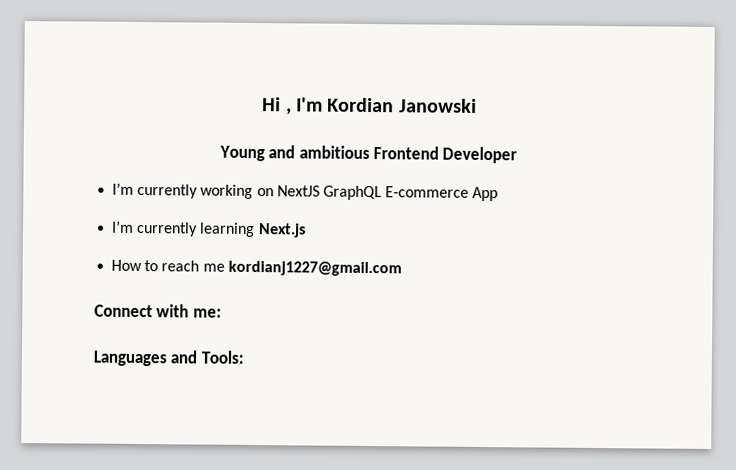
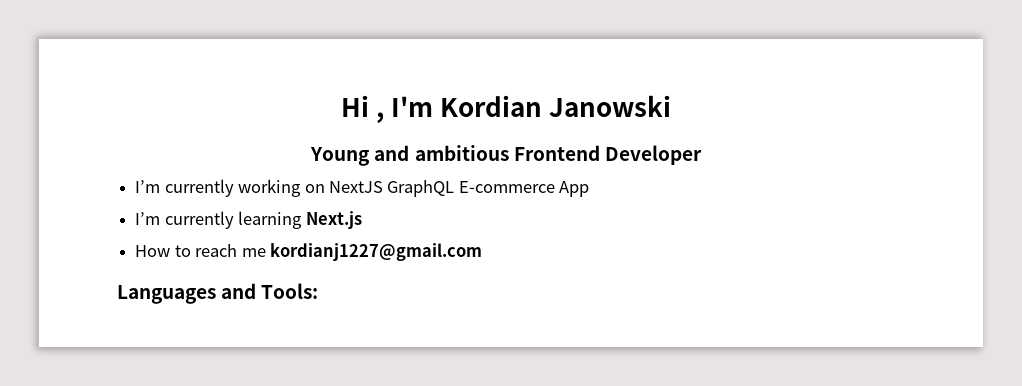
- Connect with me:

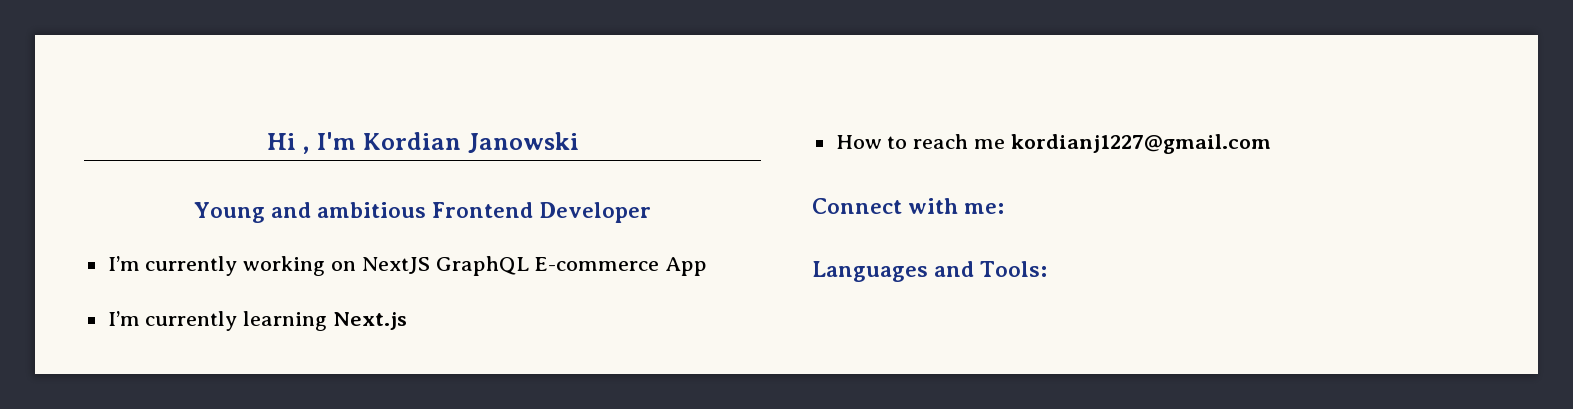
+ Connect with me:

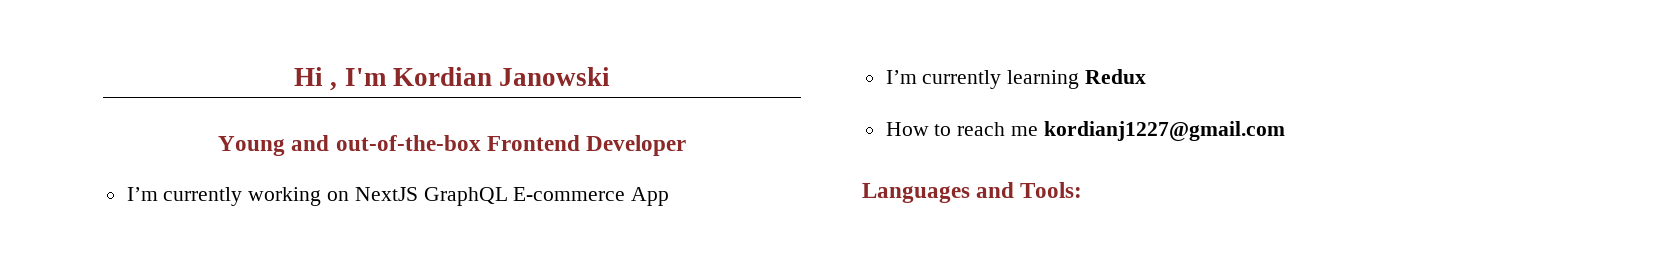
- Young and ambitious Frontend Developer
+ Young and out-of-the-box Frontend Developer
- I’m currently learning Next.js
+ I’m currently learning Redux
- Connect with me:

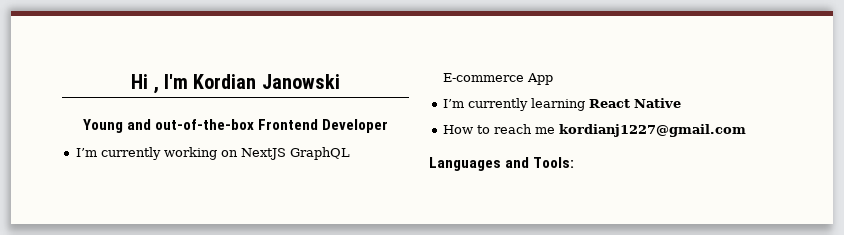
- I’m currently learning Redux
+ I’m currently learning React Native

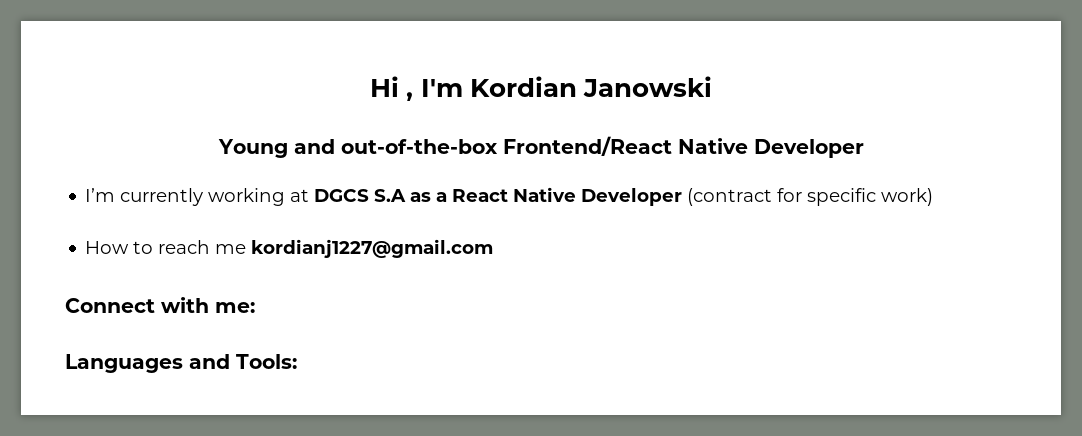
- Young and out-of-the-box Frontend Developer
+ Young and out-of-the-box Frontend/React Native Developer
- I’m currently working on NextJS GraphQL E-commerce App
- I’m currently learning React Native
+ I’m currently working at DGCS S.A as a React Native Developer (contract for specific work)
+ Connect with me:

